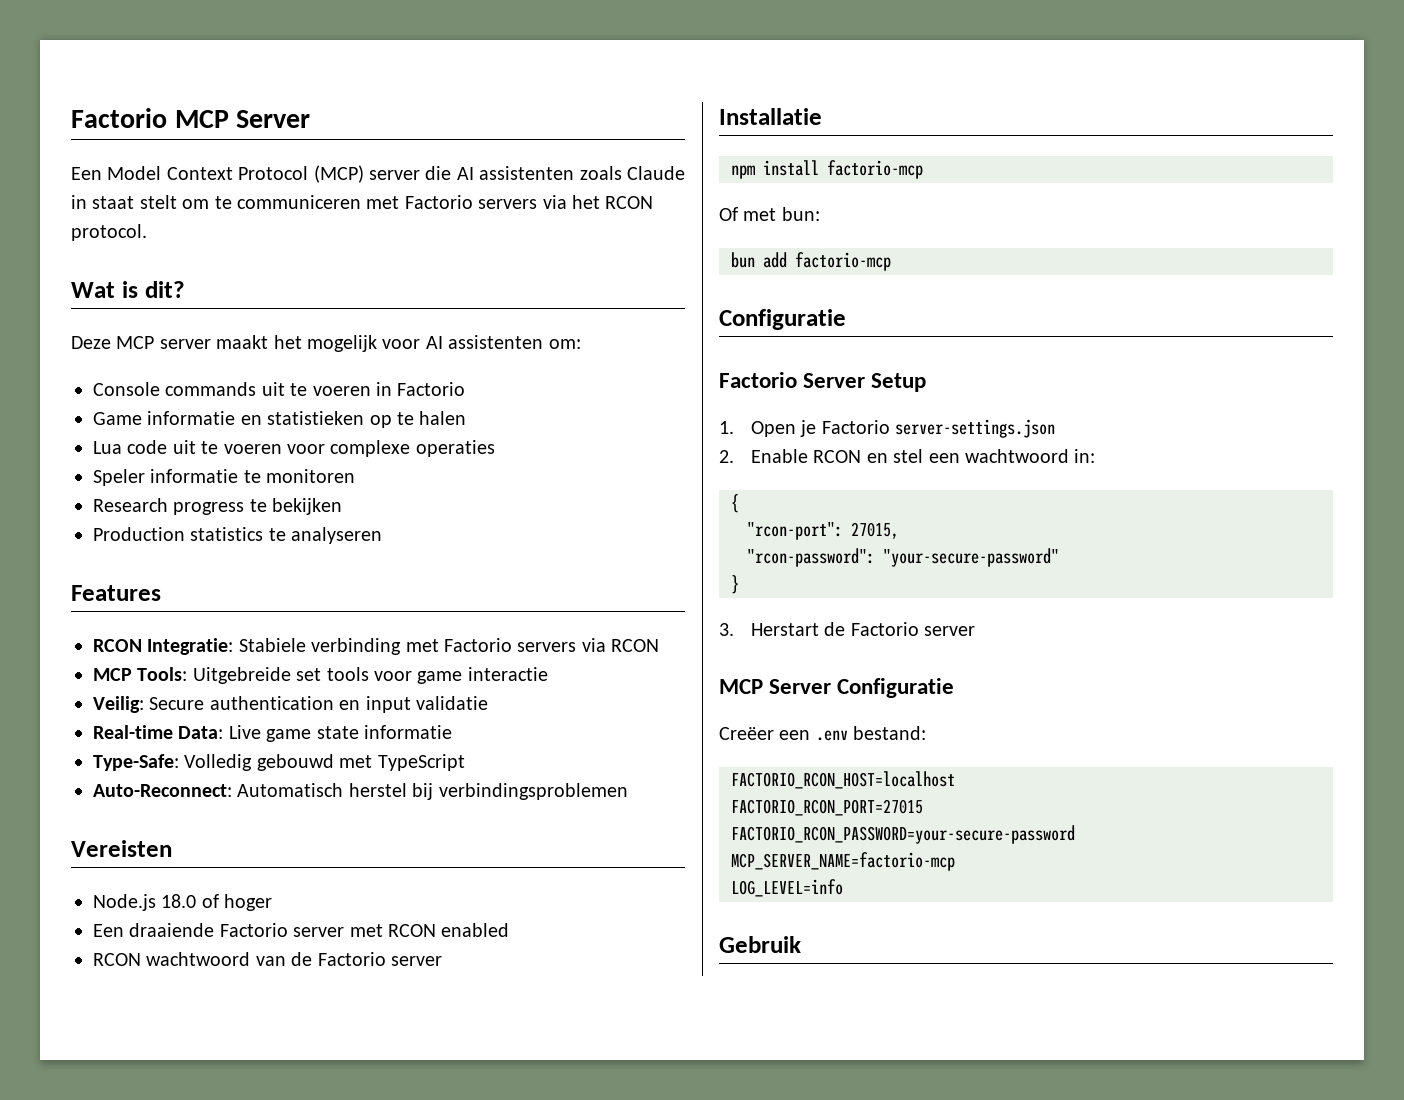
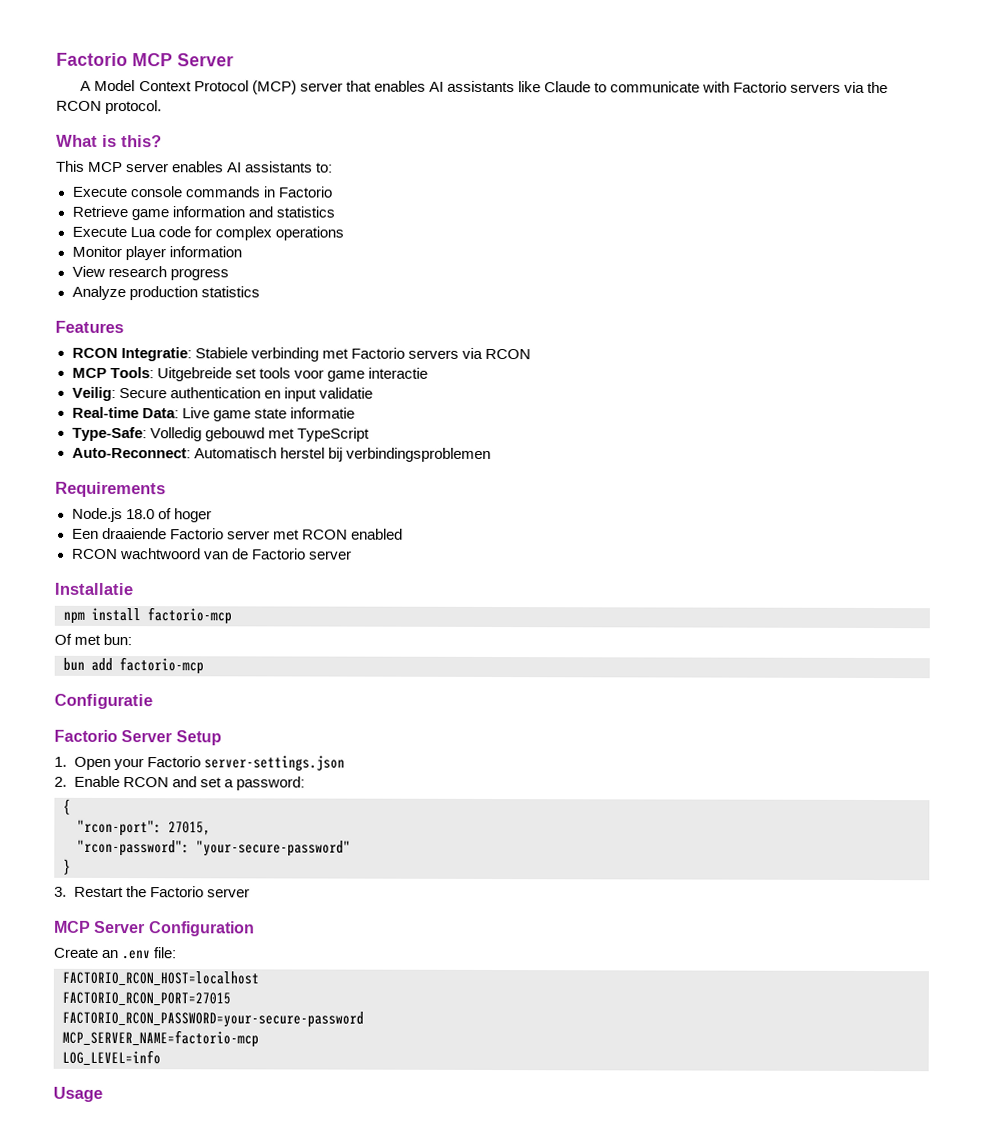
- Een Model Context Protocol (MCP) server die AI assistenten zoals Claude in staat stelt om te communiceren met Factorio servers via het RCON protocol.
+ A Model Context Protocol (MCP) server that enables AI assistants like Claude to communicate with Factorio servers via the RCON protocol.
- Wat is dit?
- Deze MCP server maakt het mogelijk voor AI assistenten om:
- Console commands uit te voeren in Factorio
- Game informatie en statistieken op te halen
- Lua code uit te voeren voor complexe operaties
- Speler informatie te monitoren
- Research progress te bekijken
- Production statistics te analyseren
+ What is this?
+ This MCP server enables AI assistants to:
+ Execute console commands in Factorio
+ Retrieve game information and statistics
+ Execute Lua code for complex operations
+ Monitor player information
+ View research progress
+ Analyze production statistics
- Vereisten
+ Requirements
- 1. Open je Factorio server-settings.json
+ 1. Open your Factorio server-settings.json
- 2. Enable RCON en stel een wachtwoord in:
+ 2. Enable RCON and set a password:
- 3. Herstart de Factorio server
+ 3. Restart the Factorio server
- MCP Server Configuratie
- Creëer een .env bestand:
+ MCP Server Configuration
+ Create an .env file:
- Gebruik
+ Usage

